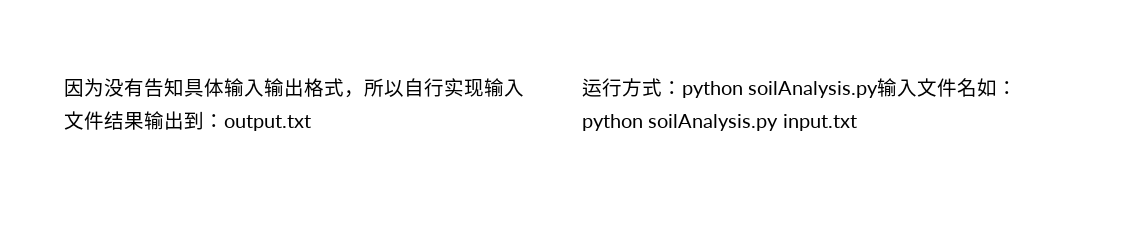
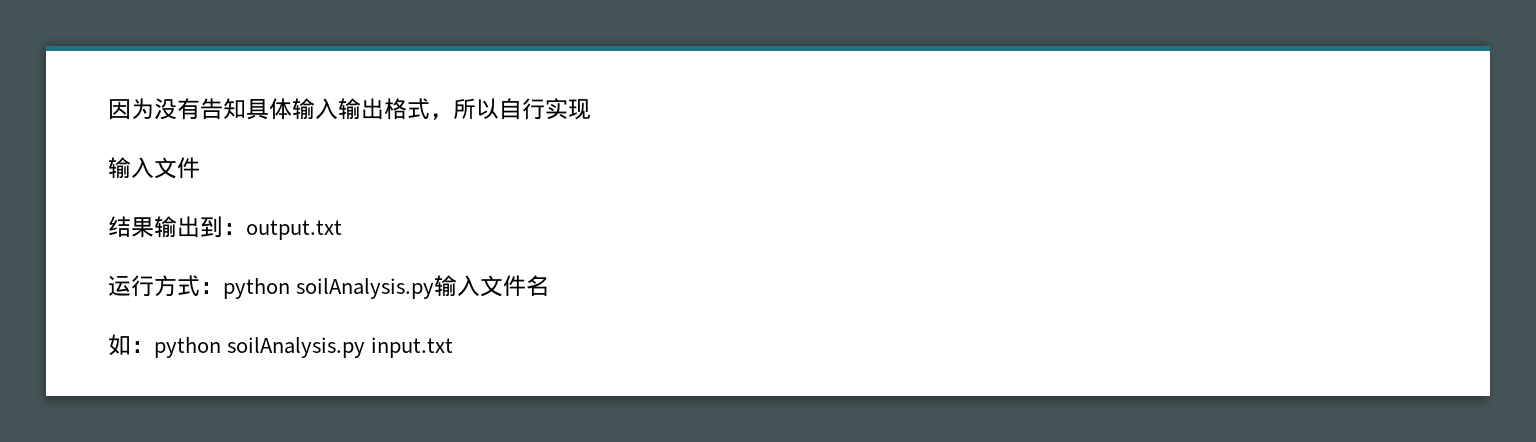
- 因为没有告知具体输入输出格式，所以自行实现输入文件结果输出到：output.txt
+ 因为没有告知具体输入输出格式，所以自行实现
+ 输入文件
+ 结果输出到：output.txt
- 运行方式：python soilAnalysis.py输入文件名如：python soilAnalysis.py input.txt
+ 运行方式：python soilAnalysis.py输入文件名
+ 如：python soilAnalysis.py input.txt

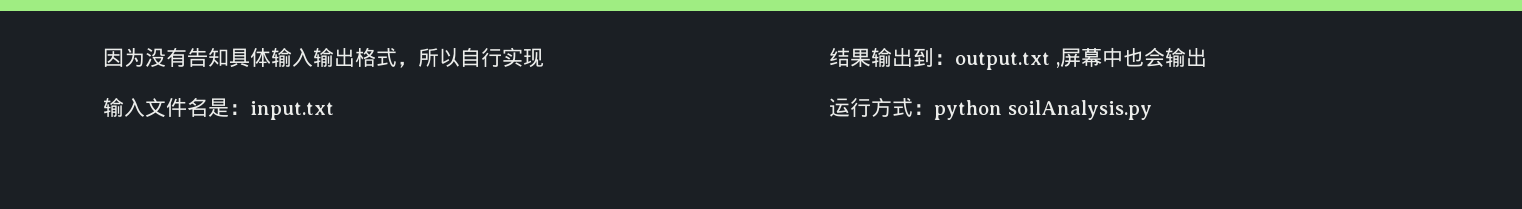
  因为没有告知具体输入输出格式，所以自行实现
- 输入文件
+ 输入文件名是：input.txt
- 结果输出到：output.txt
+ 结果输出到：output.txt ,屏幕中也会输出
- 运行方式：python soilAnalysis.py输入文件名
- 如：python soilAnalysis.py input.txt
+ 运行方式：python soilAnalysis.py

